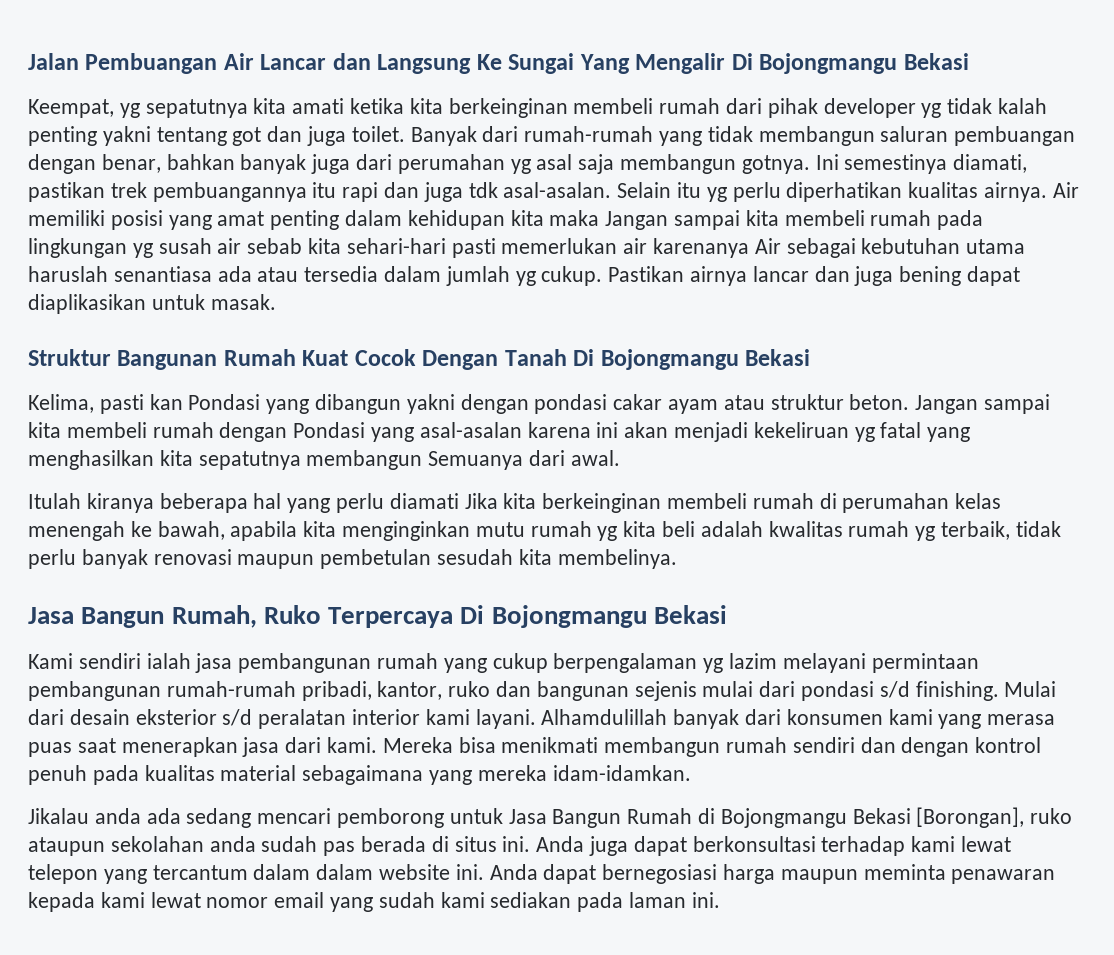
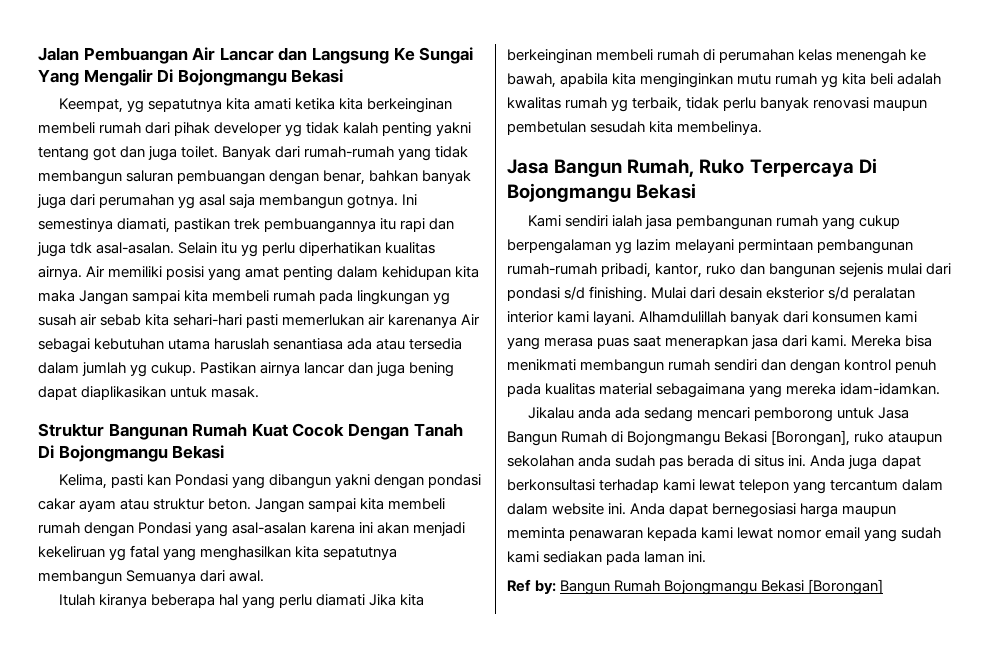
+ Ref by: Bangun Rumah Bojongmangu Bekasi [Borongan]

